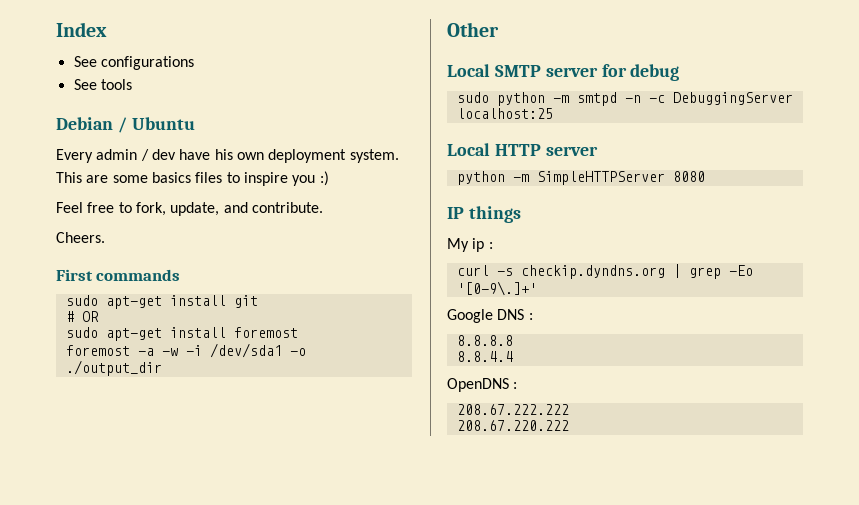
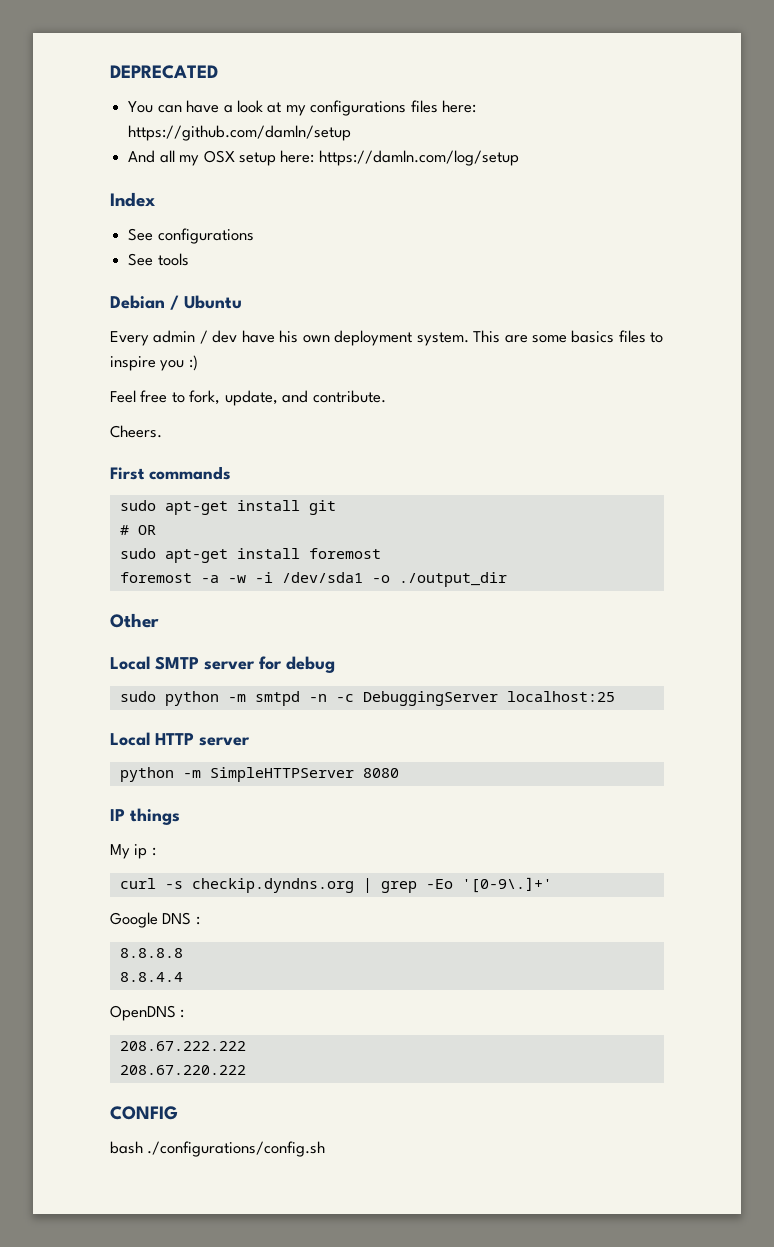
+ DEPRECATED
+ You can have a look at my configurations files here: https://github.com/damln/setup
+ And all my OSX setup here: https://damln.com/log/setup
+ CONFIG
+ bash ./configurations/config.sh

